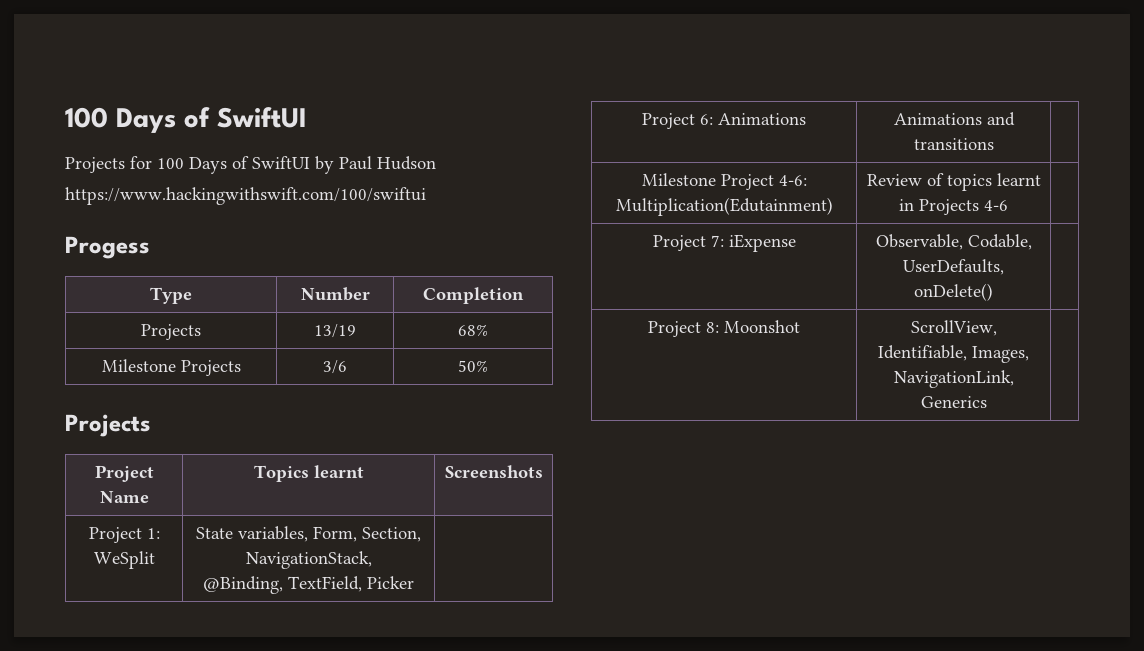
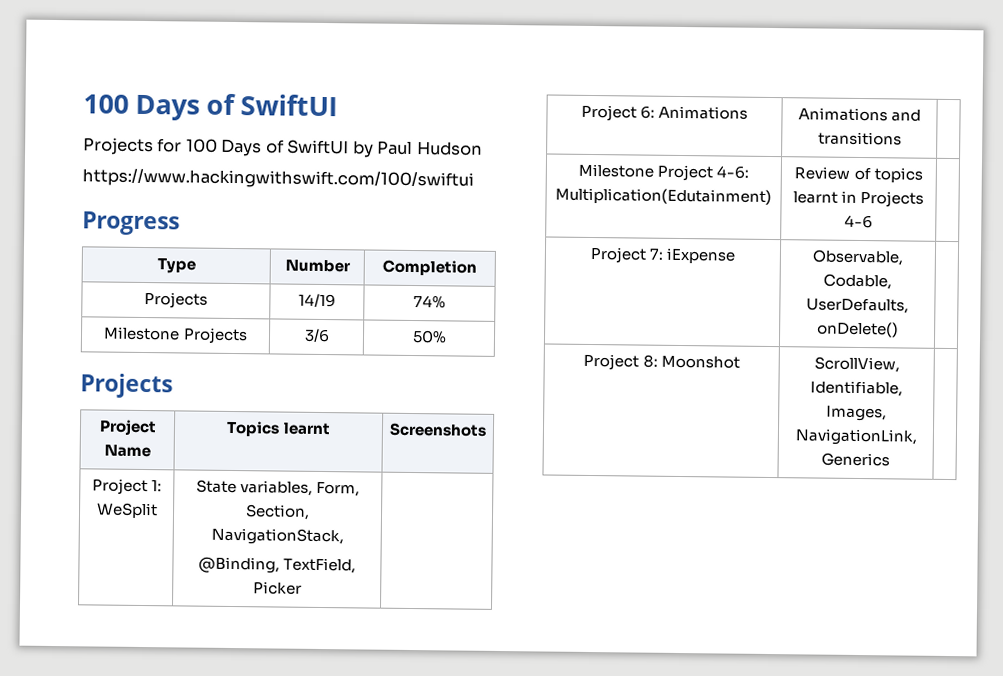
- Progess
+ Progress
- Projects | 13/19 | 68%
+ Projects | 14/19 | 74%

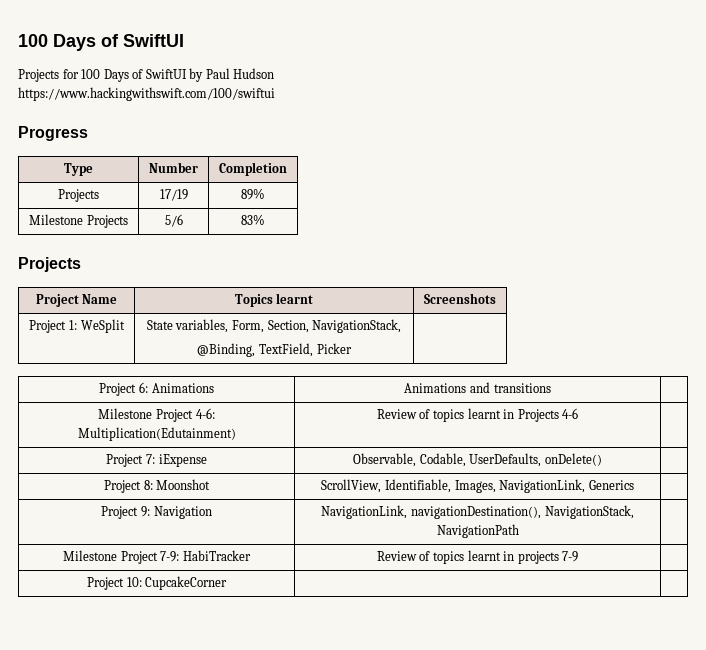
- Projects | 14/19 | 74%
+ Projects | 17/19 | 89%
- Milestone Projects | 3/6 | 50%
+ Milestone Projects | 5/6 | 83%
+ Project 9: Navigation | NavigationLink, navigationDestination(), NavigationStack, NavigationPath |
+ Milestone Project 7-9: HabiTracker | Review of topics learnt in projects 7-9 |
+ Project 10: CupcakeCorner | |

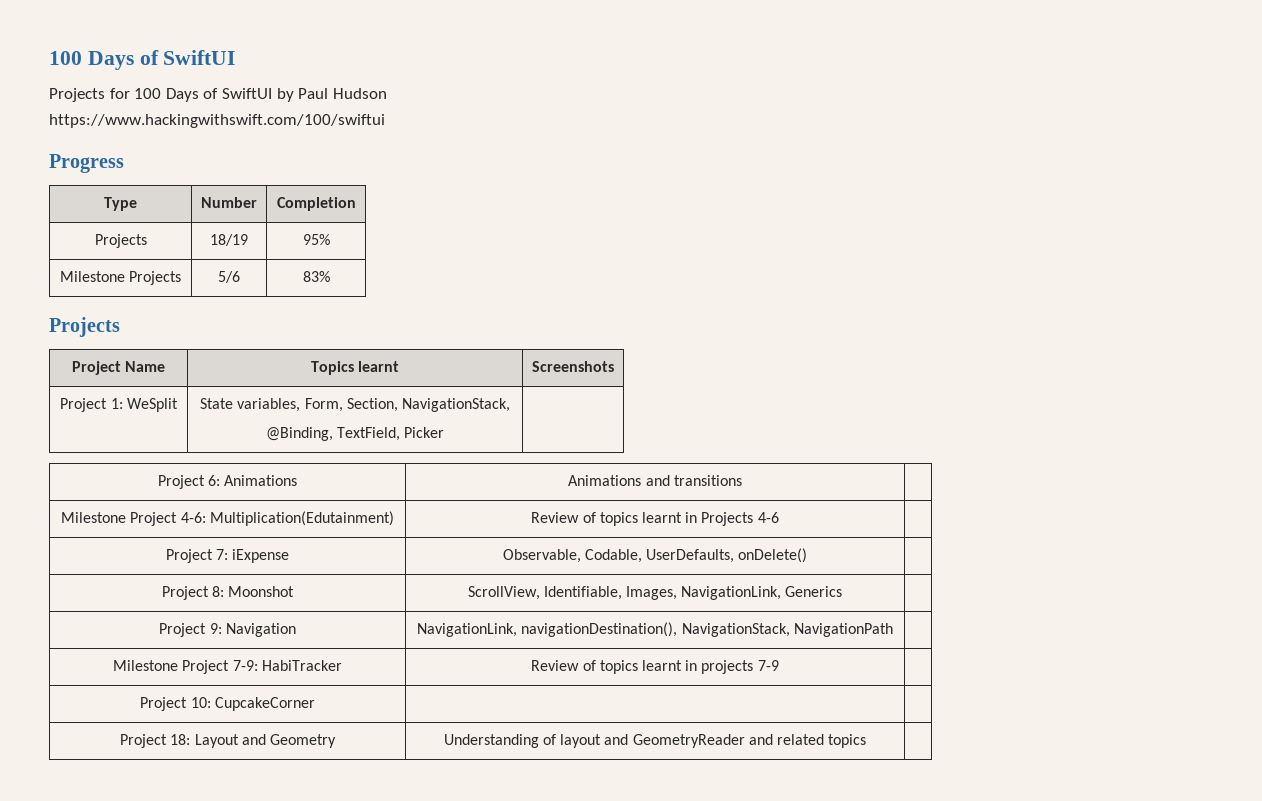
- Projects | 17/19 | 89%
+ Projects | 18/19 | 95%
+ Project 18: Layout and Geometry | Understanding of layout and GeometryReader and related topics |

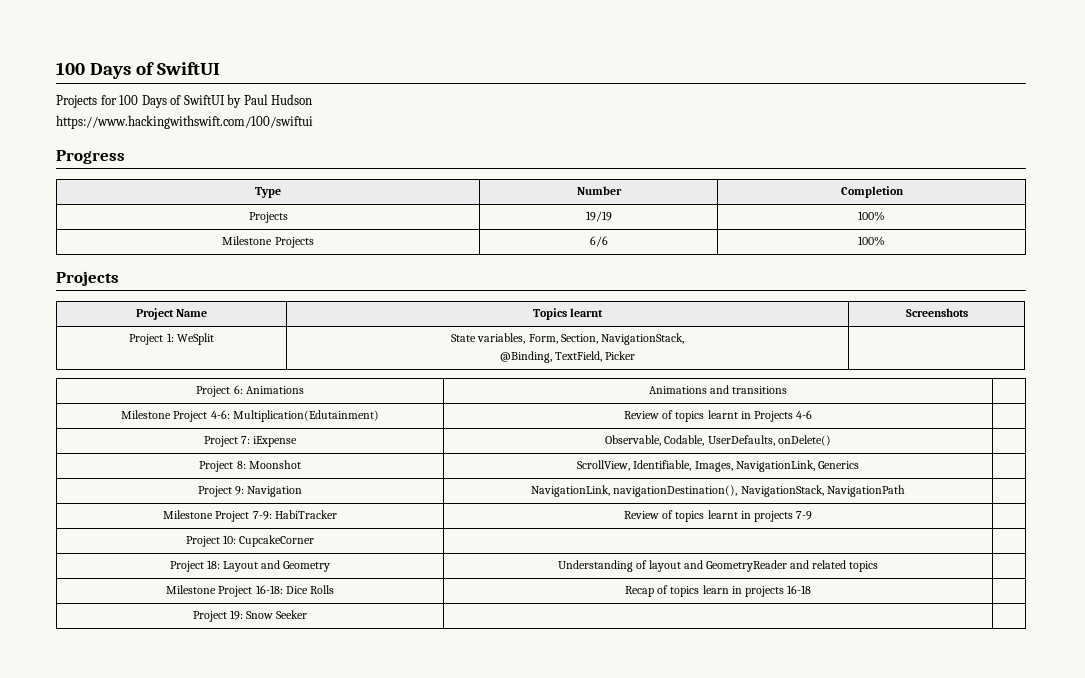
- Projects | 18/19 | 95%
+ Projects | 19/19 | 100%
- Milestone Projects | 5/6 | 83%
+ Milestone Projects | 6/6 | 100%
+ Milestone Project 16-18: Dice Rolls | Recap of topics learn in projects 16-18 |
+ Project 19: Snow Seeker | |

